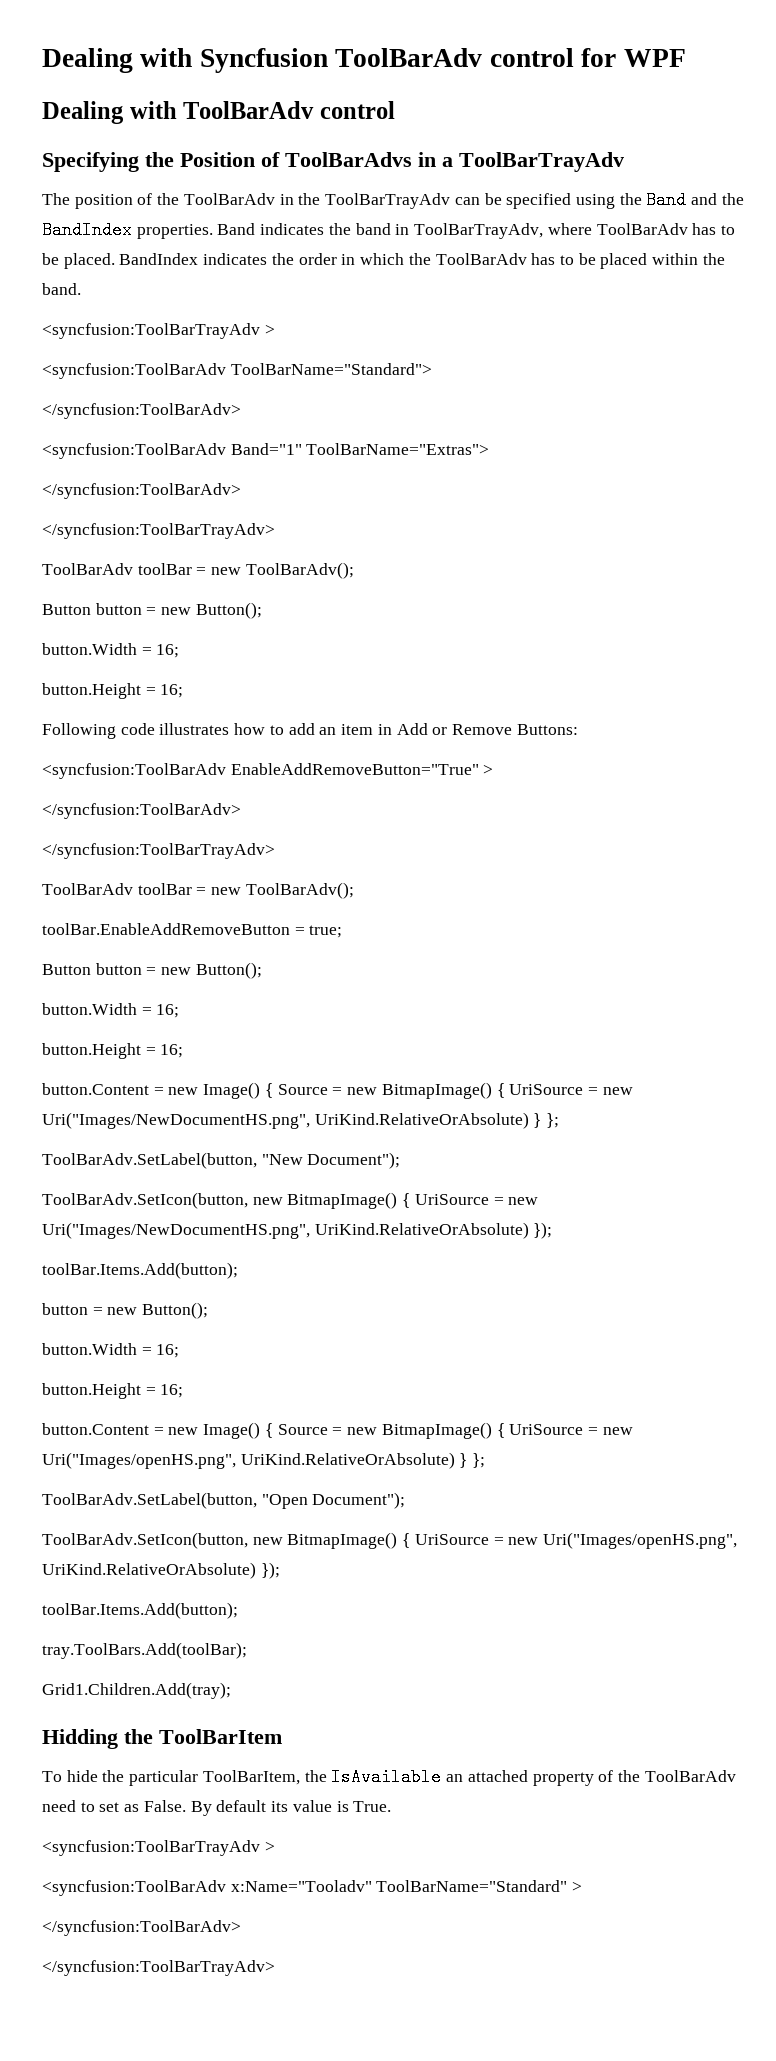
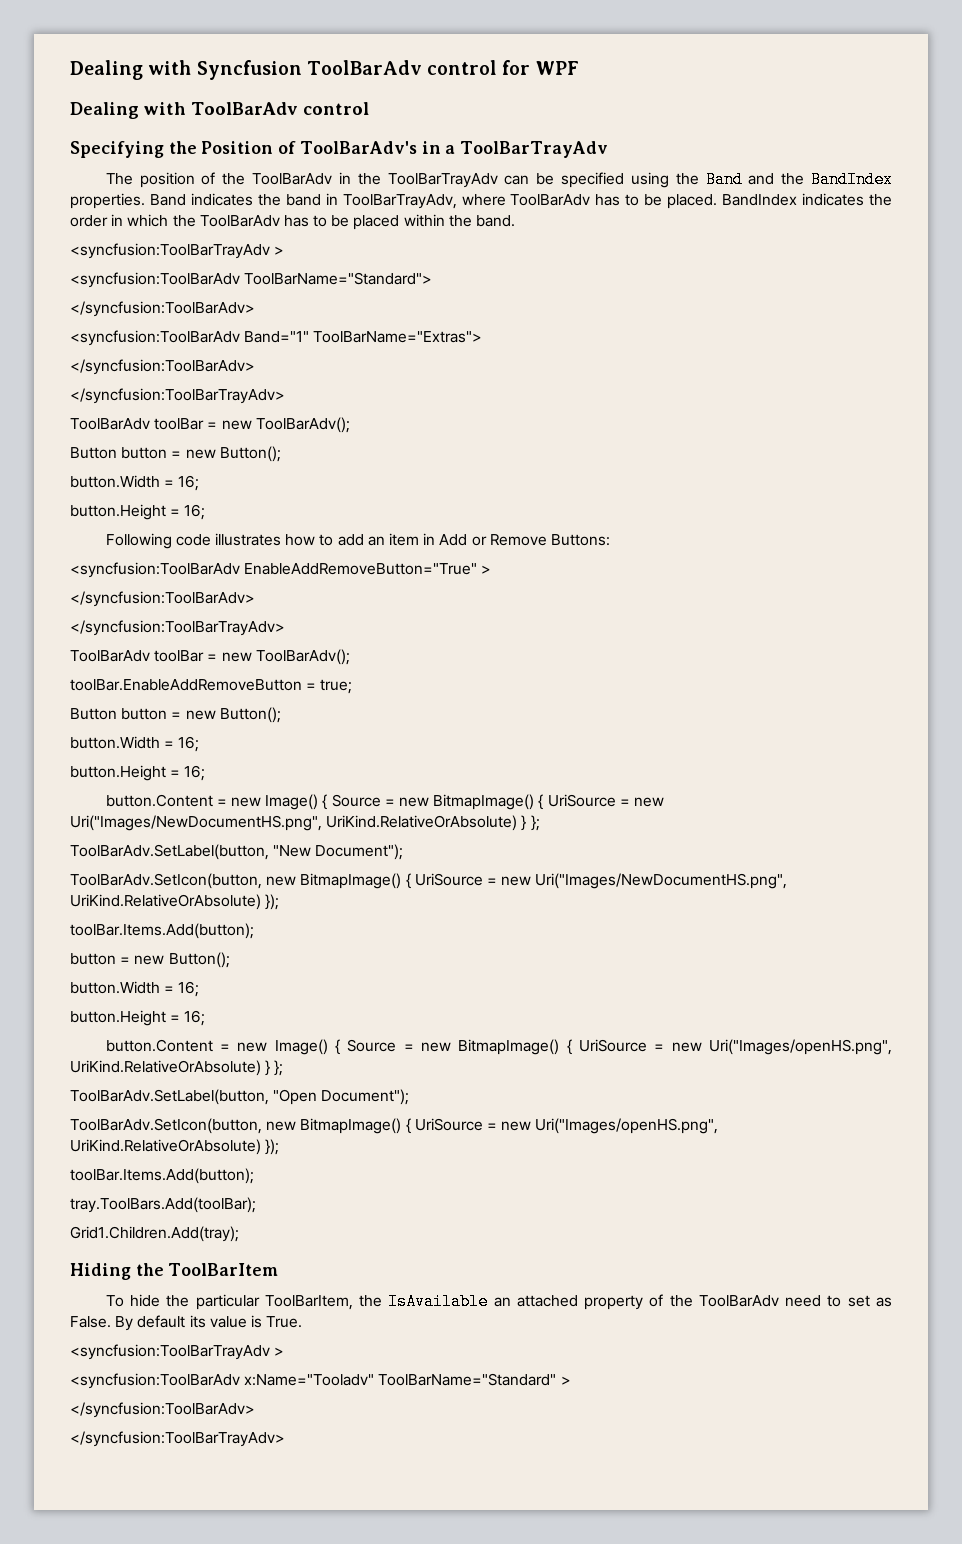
- Specifying the Position of ToolBarAdvs in a ToolBarTrayAdv
+ Specifying the Position of ToolBarAdv's in a ToolBarTrayAdv
- Hidding the ToolBarItem
+ Hiding the ToolBarItem

